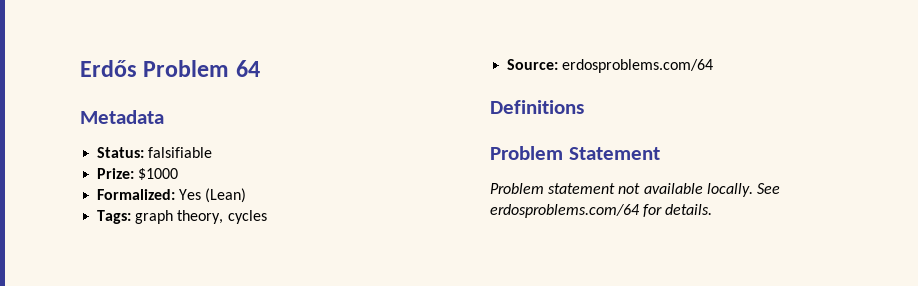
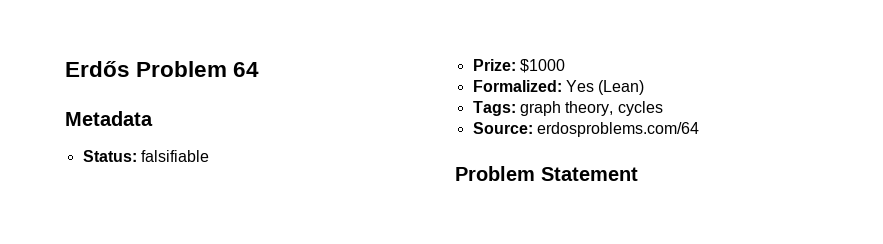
- Definitions
- Problem statement not available locally. See erdosproblems.com/64 for details.

